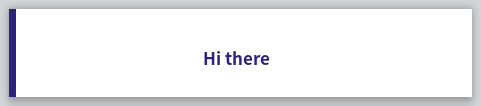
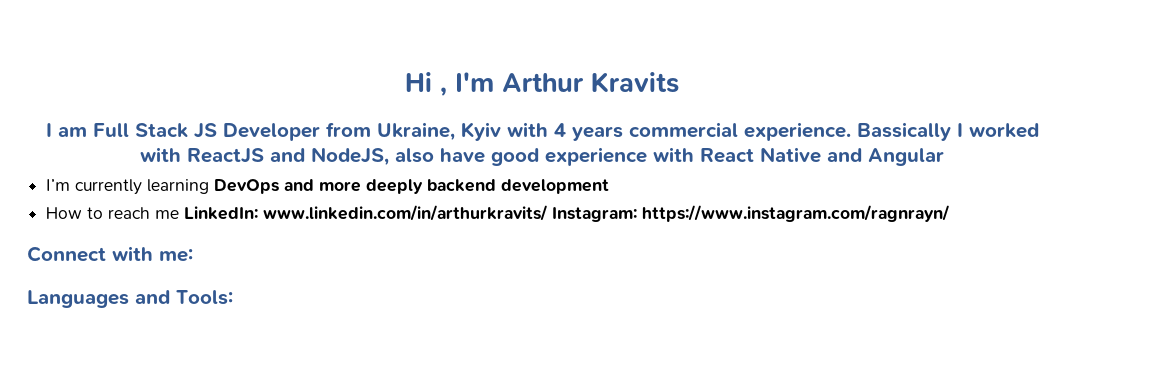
- Hi there
+ Hi , I'm Arthur Kravits
+ I am Full Stack JS Developer from Ukraine, Kyiv with 4 years commercial experience. Bassically I worked with ReactJS and NodeJS, also have good experience with React Native and Angular
+ I’m currently learning DevOps and more deeply backend development
+ How to reach me LinkedIn: www.linkedin.com/in/arthurkravits/ Instagram: https://www.instagram.com/ragnrayn/
+ Connect with me:
+ Languages and Tools:

